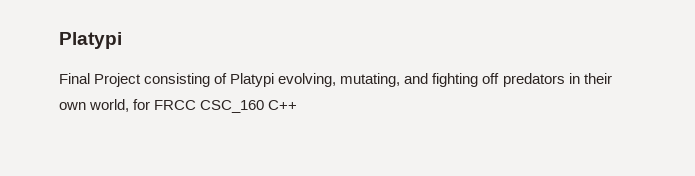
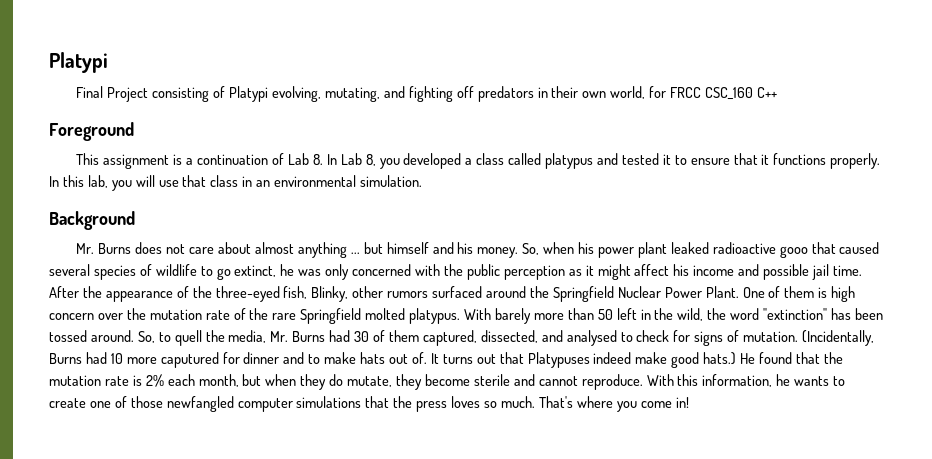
+ Foreground
+ This assignment is a continuation of Lab 8. In Lab 8, you developed a class called platypus and tested it to ensure that it functions properly. In this lab, you will use that class in an environmental simulation.
+ Background
+ Mr. Burns does not care about almost anything ... but himself and his money. So, when his power plant leaked radioactive gooo that caused several species of wildlife to go extinct, he was only concerned with the public perception as it might affect his income and possible jail time. After the appearance of the three-eyed fish, Blinky, other rumors surfaced around the Springfield Nuclear Power Plant. One of them is high concern over the mutation rate of the rare Springfield molted platypus. With barely more than 50 left in the wild, the word "extinction" has been tossed around. So, to quell the media, Mr. Burns had 30 of them captured, dissected, and analysed to check for signs of mutation. (Incidentally, Burns had 10 more caputured for dinner and to make hats out of. It turns out that Platypuses indeed make good hats.) He found that the mutation rate is 2% each month, but when they do mutate, they become sterile and cannot reproduce. With this information, he wants to create one of those newfangled computer simulations that the press loves so much. That's where you come in!

